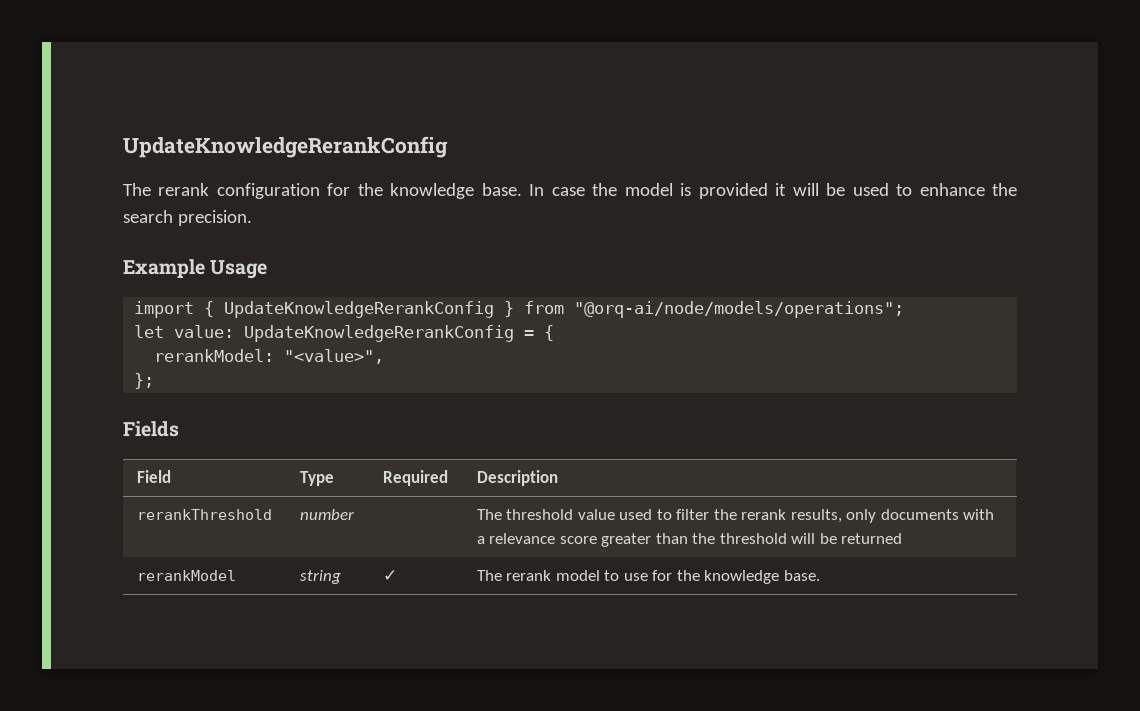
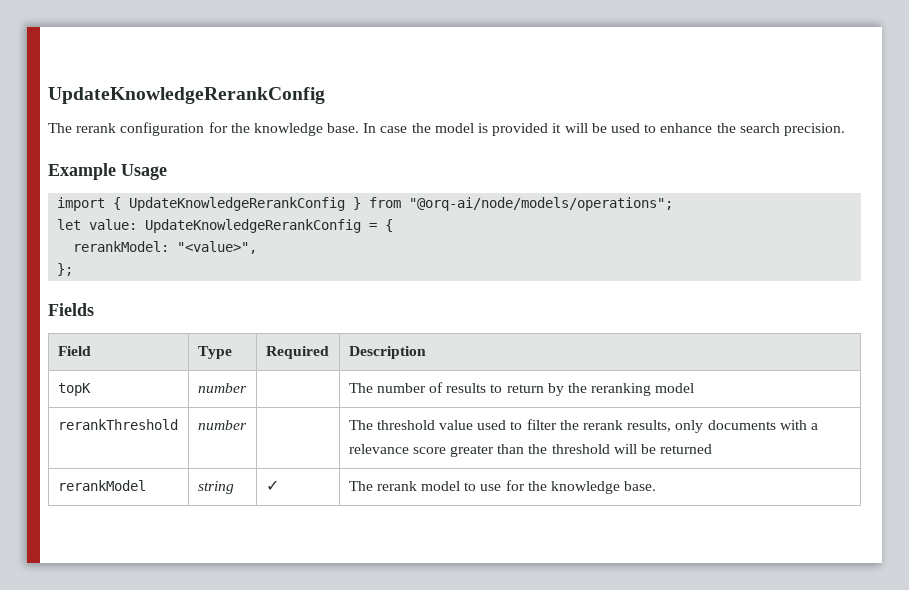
+ topK | number | | The number of results to return by the reranking model

